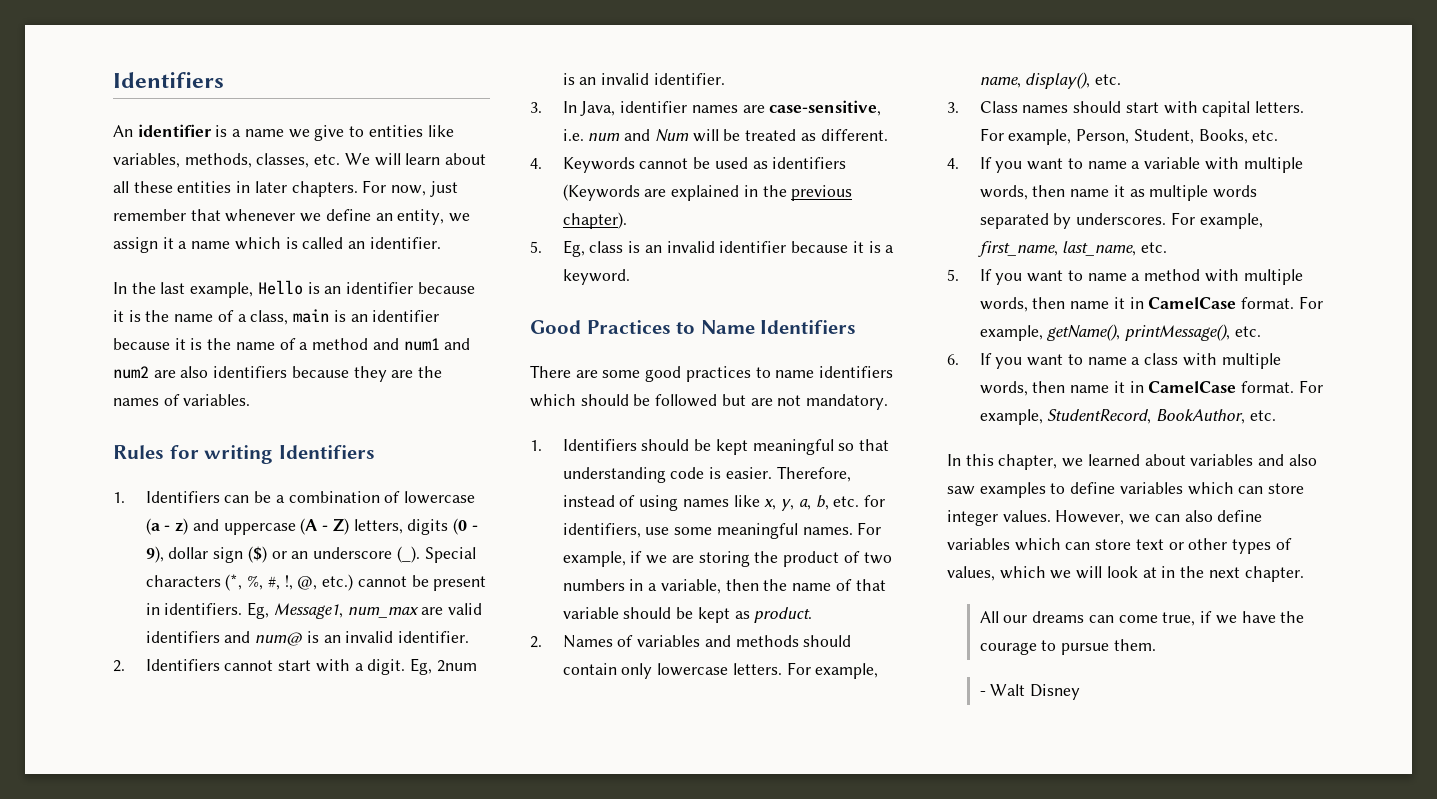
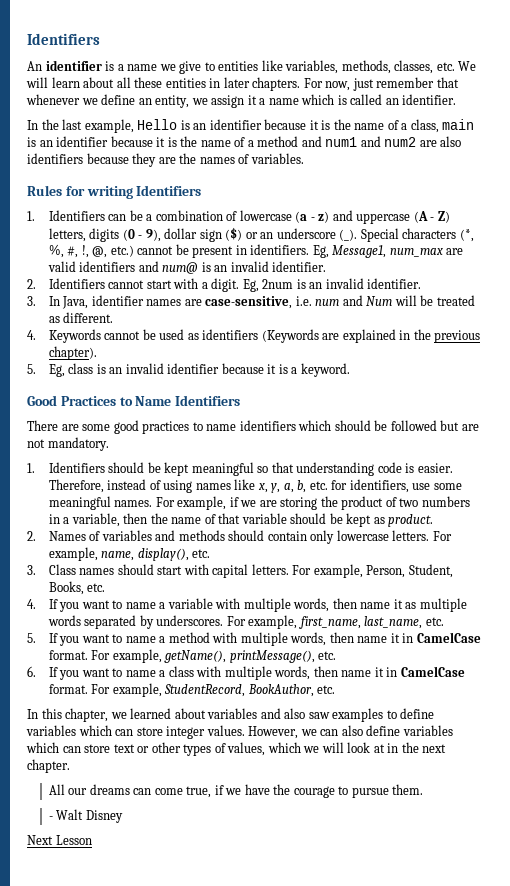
+ Next Lesson

